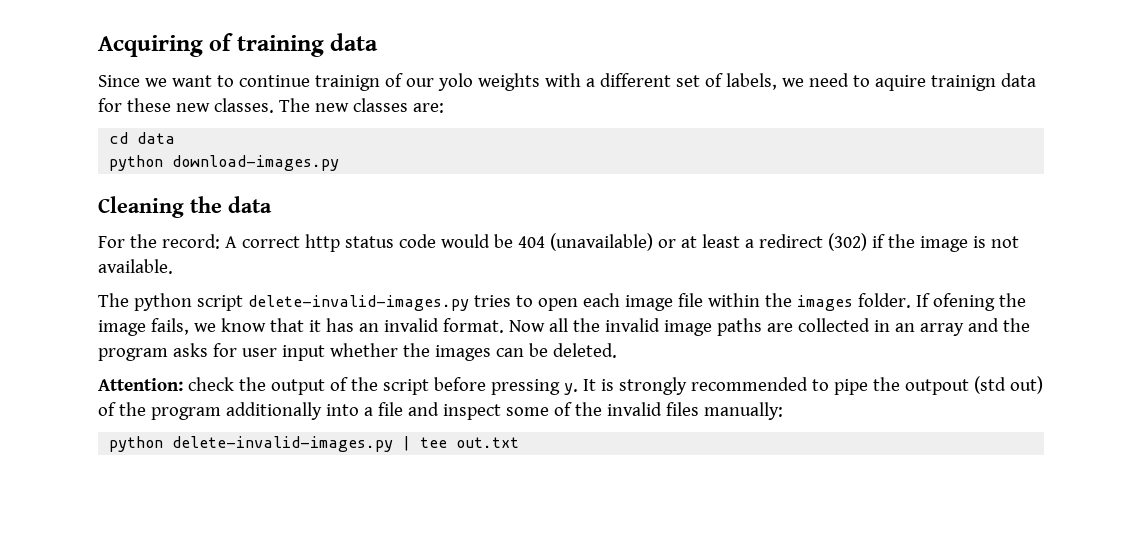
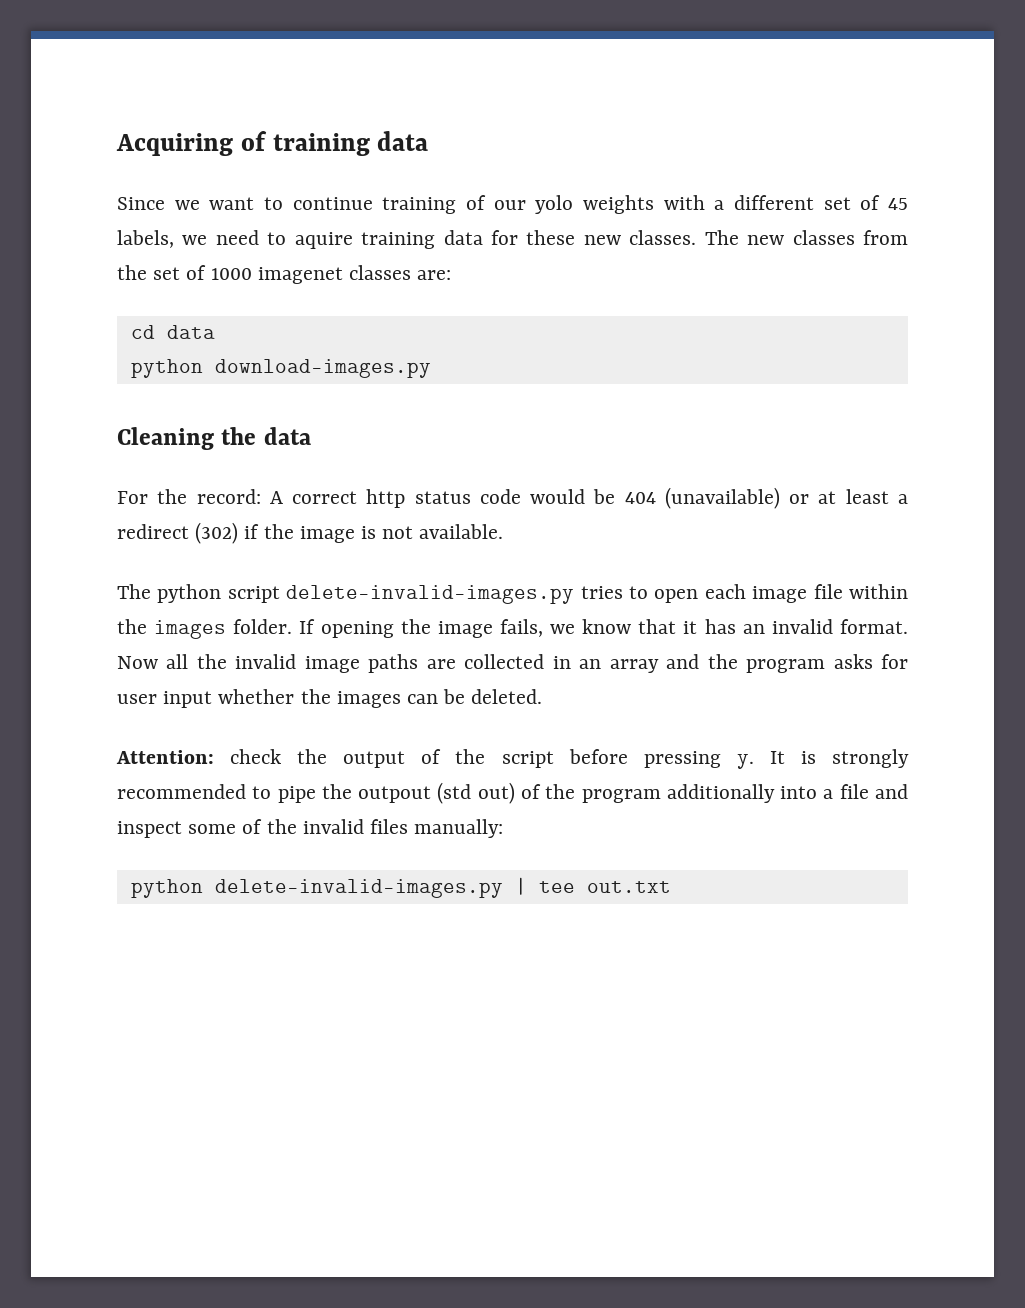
- Since we want to continue trainign of our yolo weights with a different set of labels, we need to aquire trainign data for these new classes.
+ Since we want to continue training of our yolo weights with a different set of 45 labels, we need to aquire training data for these new classes.
- The new classes are:
+ The new classes from the set of 1000 imagenet classes are:
- If ofening the image fails, we know that it has an invalid format.
+ If opening the image fails, we know that it has an invalid format.

